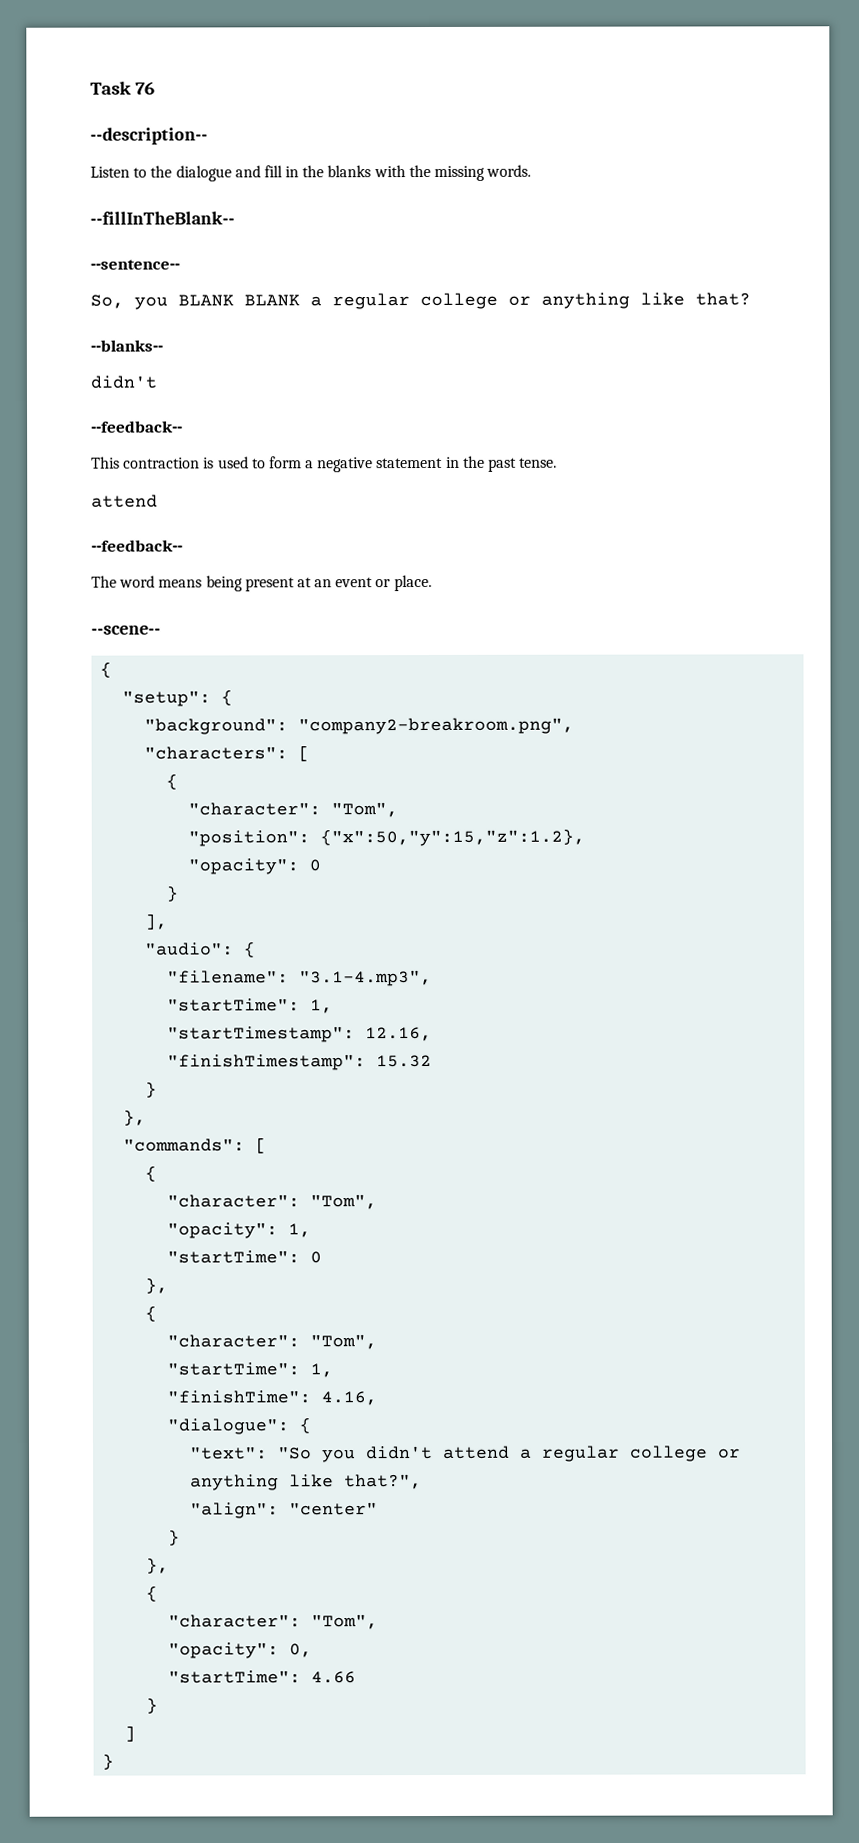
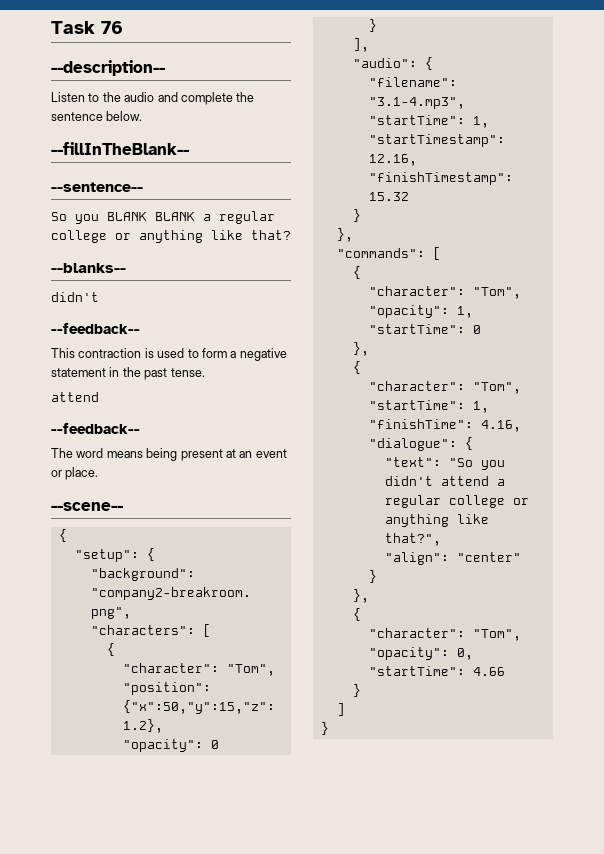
- Listen to the dialogue and fill in the blanks with the missing words.
+ Listen to the audio and complete the sentence below.
- So, you BLANK BLANK a regular college or anything like that?
+ So you BLANK BLANK a regular college or anything like that?

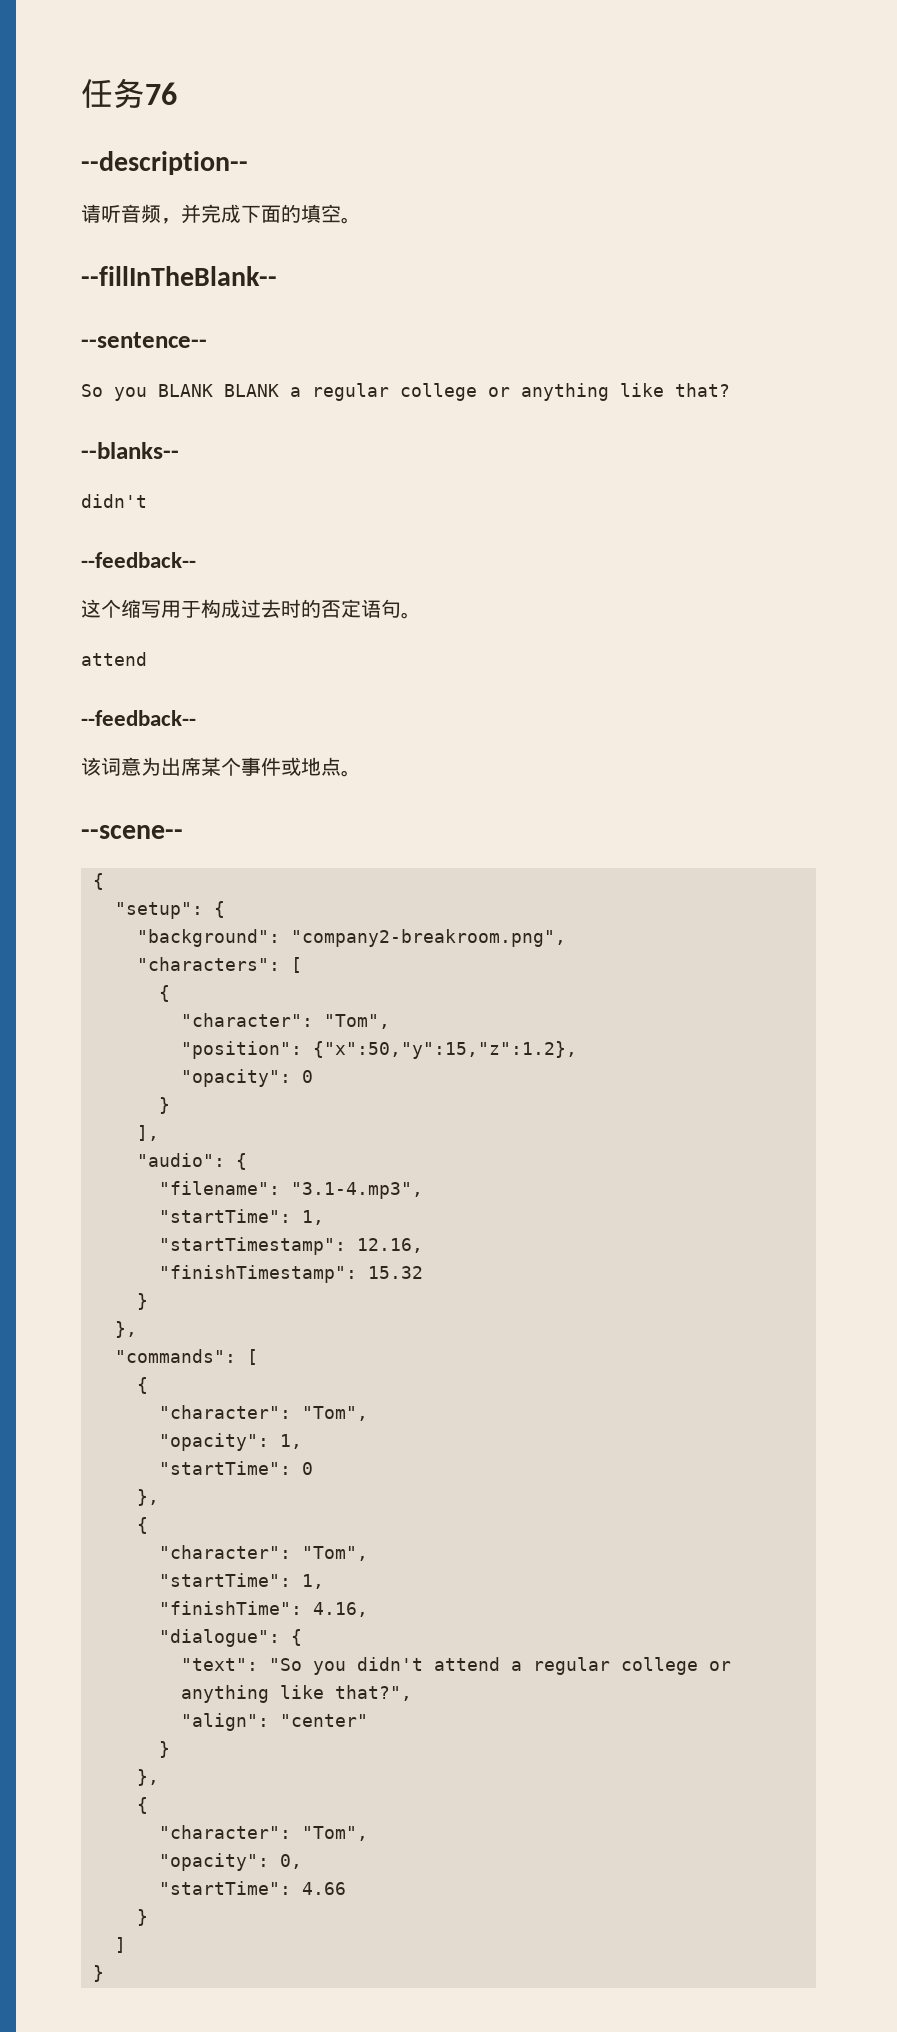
- Task 76
+ 任务76
- Listen to the audio and complete the sentence below.
+ 请听音频，并完成下面的填空。
- This contraction is used to form a negative statement in the past tense.
+ 这个缩写用于构成过去时的否定语句。
  attend
  --feedback--
- The word means being present at an event or place.
+ 该词意为出席某个事件或地点。

